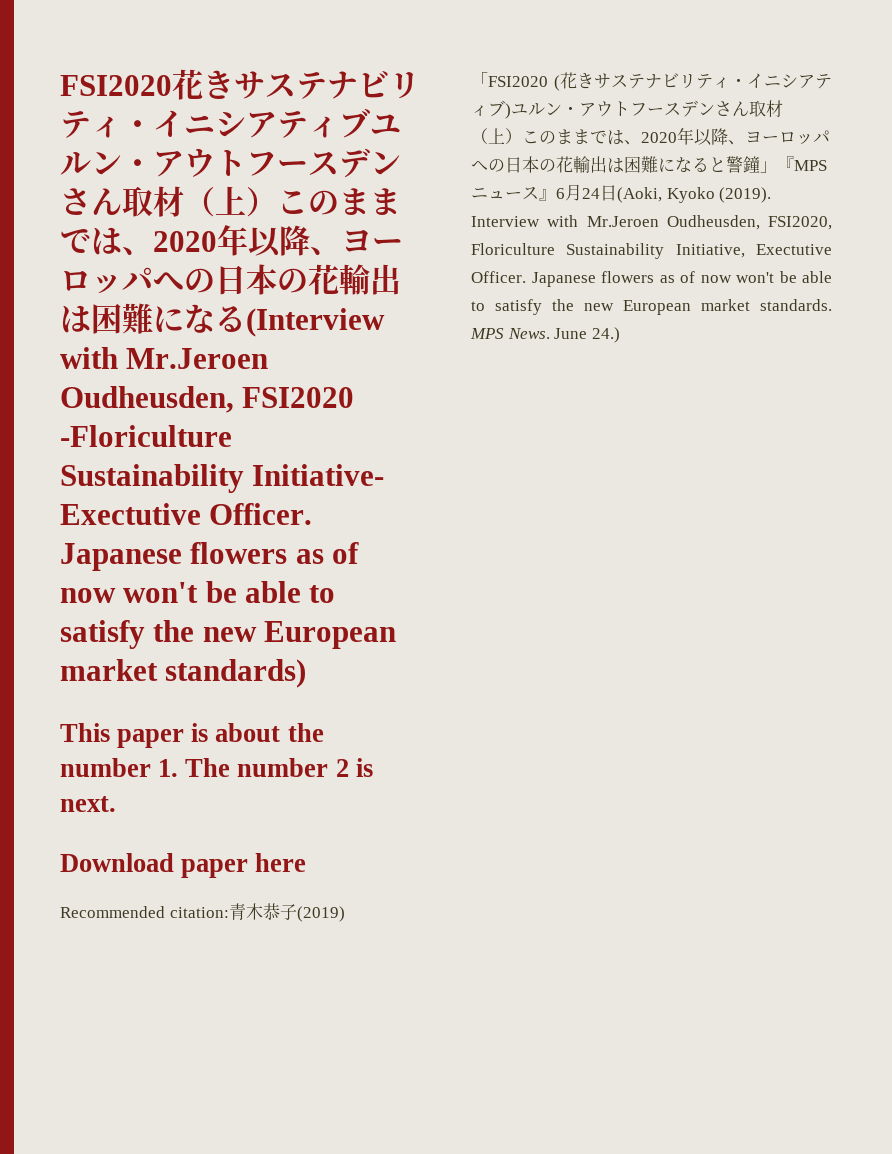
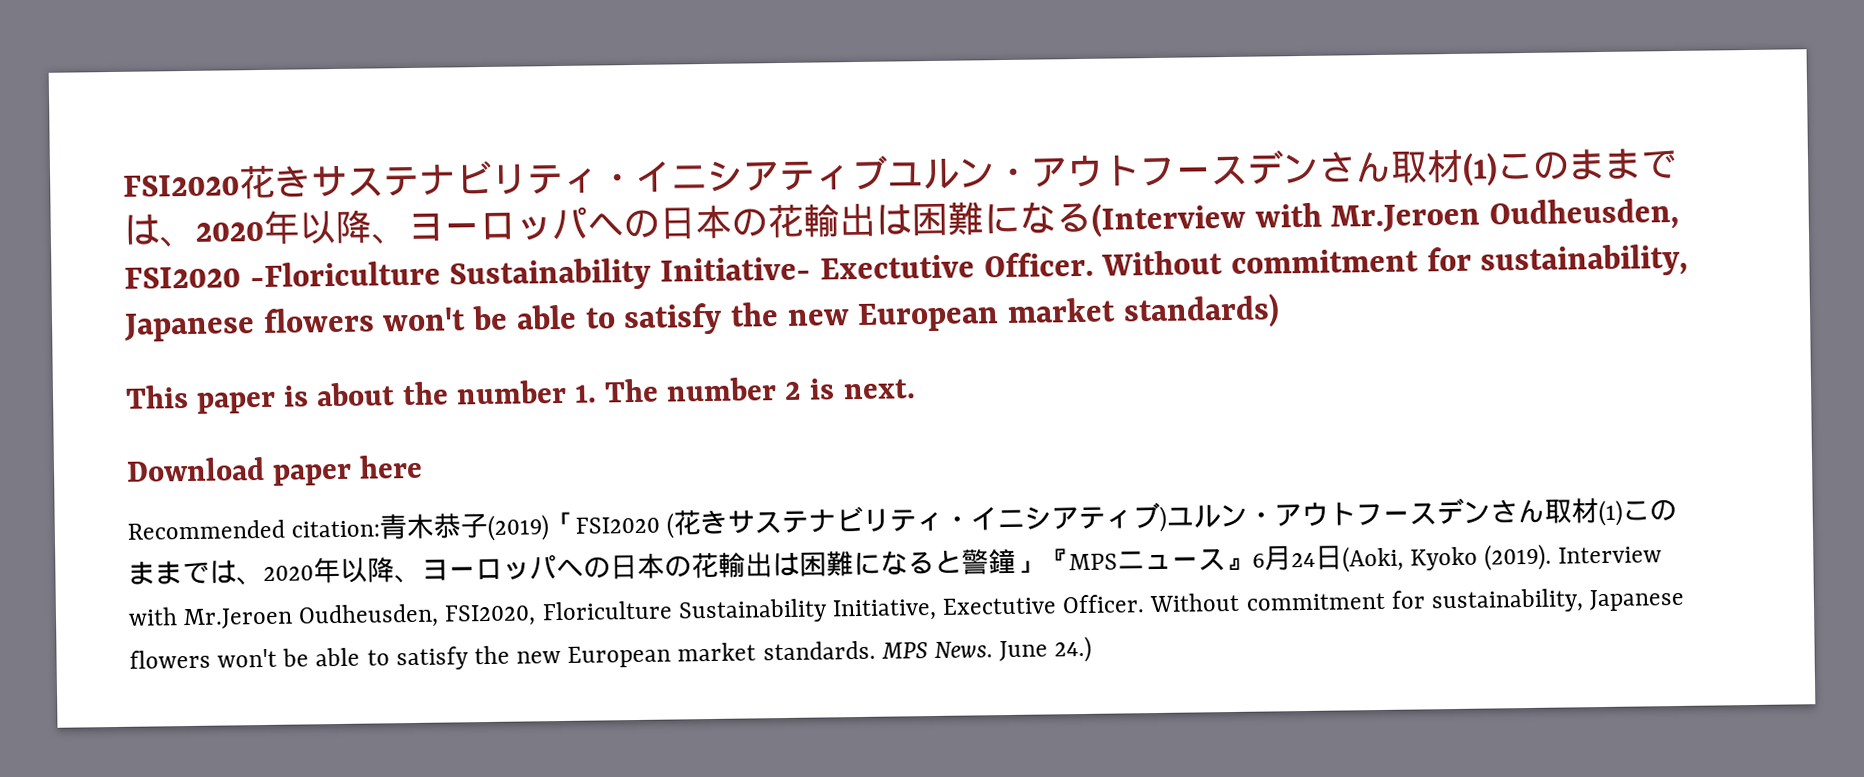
- FSI2020花きサステナビリティ・イニシアティブユルン・アウトフースデンさん取材（上）このままでは、2020年以降、ヨーロッパへの日本の花輸出は困難になる(Interview with Mr.Jeroen Oudheusden, FSI2020 -Floriculture Sustainability Initiative- Exectutive Officer.
+ FSI2020花きサステナビリティ・イニシアティブユルン・アウトフースデンさん取材(1)このままでは、2020年以降、ヨーロッパへの日本の花輸出は困難になる(Interview with Mr.Jeroen Oudheusden, FSI2020 -Floriculture Sustainability Initiative- Exectutive Officer.
- Japanese flowers as of now won't be able to satisfy the new European market standards)
+ Without commitment for sustainability, Japanese flowers won't be able to satisfy the new European market standards)
- Recommended citation:青木恭子(2019)「FSI2020 (花きサステナビリティ・イニシアティブ)ユルン・アウトフースデンさん取材（上）このままでは、2020年以降、ヨーロッパへの日本の花輸出は困難になると警鐘」『MPSニュース』6月24日(Aoki, Kyoko (2019).
+ Recommended citation:青木恭子(2019)「FSI2020 (花きサステナビリティ・イニシアティブ)ユルン・アウトフースデンさん取材(1)このままでは、2020年以降、ヨーロッパへの日本の花輸出は困難になると警鐘」『MPSニュース』6月24日(Aoki, Kyoko (2019).
- Japanese flowers as of now won't be able to satisfy the new European market standards.
+ Without commitment for sustainability, Japanese flowers won't be able to satisfy the new European market standards.

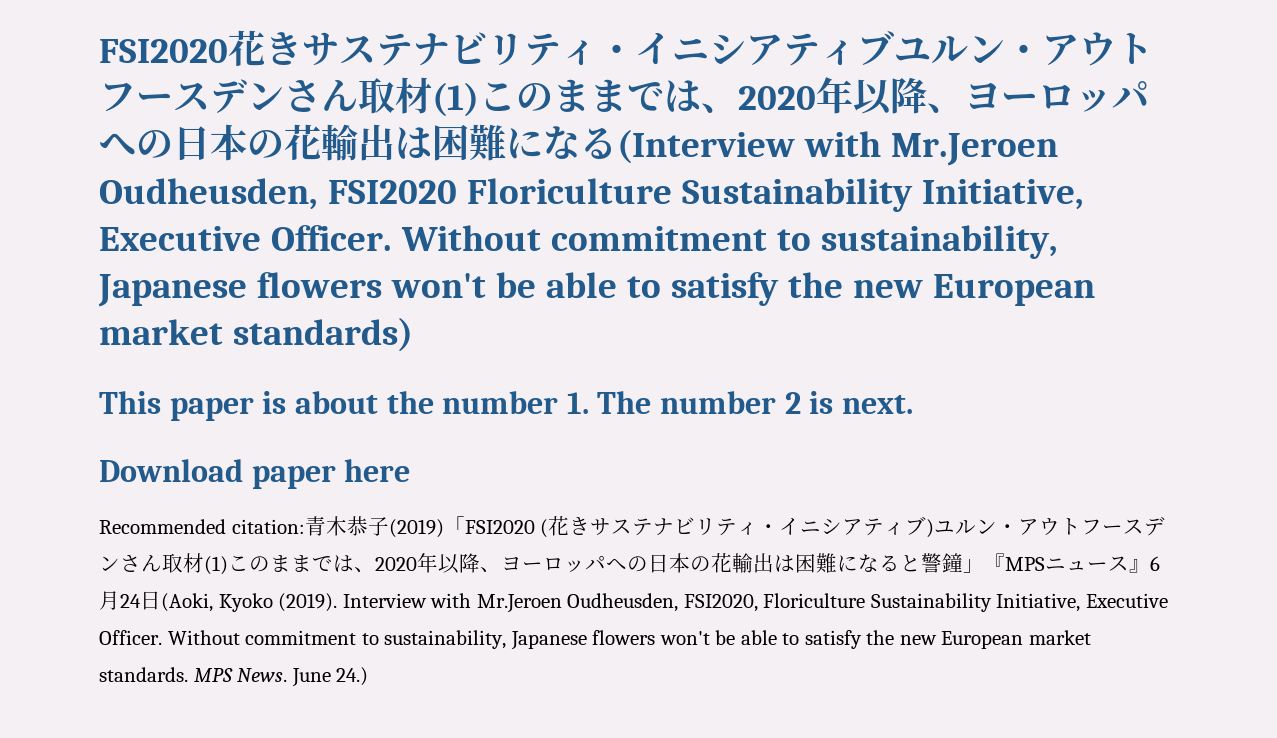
- FSI2020花きサステナビリティ・イニシアティブユルン・アウトフースデンさん取材(1)このままでは、2020年以降、ヨーロッパへの日本の花輸出は困難になる(Interview with Mr.Jeroen Oudheusden, FSI2020 -Floriculture Sustainability Initiative- Exectutive Officer. Without commitment for sustainability, Japanese flowers won't be able to satisfy the new European market standards)
+ FSI2020花きサステナビリティ・イニシアティブユルン・アウトフースデンさん取材(1)このままでは、2020年以降、ヨーロッパへの日本の花輸出は困難になる(Interview with Mr.Jeroen Oudheusden, FSI2020 Floriculture Sustainability Initiative, Executive Officer. Without commitment to sustainability, Japanese flowers won't be able to satisfy the new European market standards)
- Interview with Mr.Jeroen Oudheusden, FSI2020, Floriculture Sustainability Initiative, Exectutive Officer. Without commitment for sustainability, Japanese flowers won't be able to satisfy the new European market standards.
+ Interview with Mr.Jeroen Oudheusden, FSI2020, Floriculture Sustainability Initiative, Executive Officer. Without commitment to sustainability, Japanese flowers won't be able to satisfy the new European market standards.

